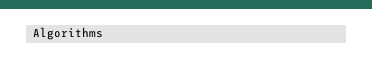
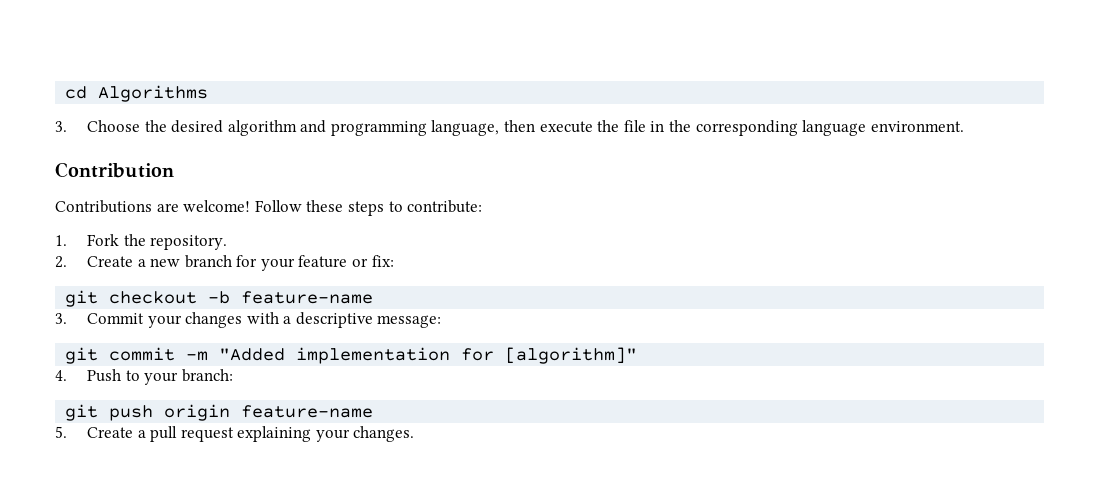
- Algorithms
+ cd Algorithms
+ 3. Choose the desired algorithm and programming language, then execute the file in the corresponding language environment.
+ Contribution
+ Contributions are welcome! Follow these steps to contribute:
+ 1. Fork the repository.
+ 2. Create a new branch for your feature or fix:
+ git checkout -b feature-name
+ 3. Commit your changes with a descriptive message:
+ git commit -m "Added implementation for [algorithm]"
+ 4. Push to your branch:
+ git push origin feature-name
+ 5. Create a pull request explaining your changes.

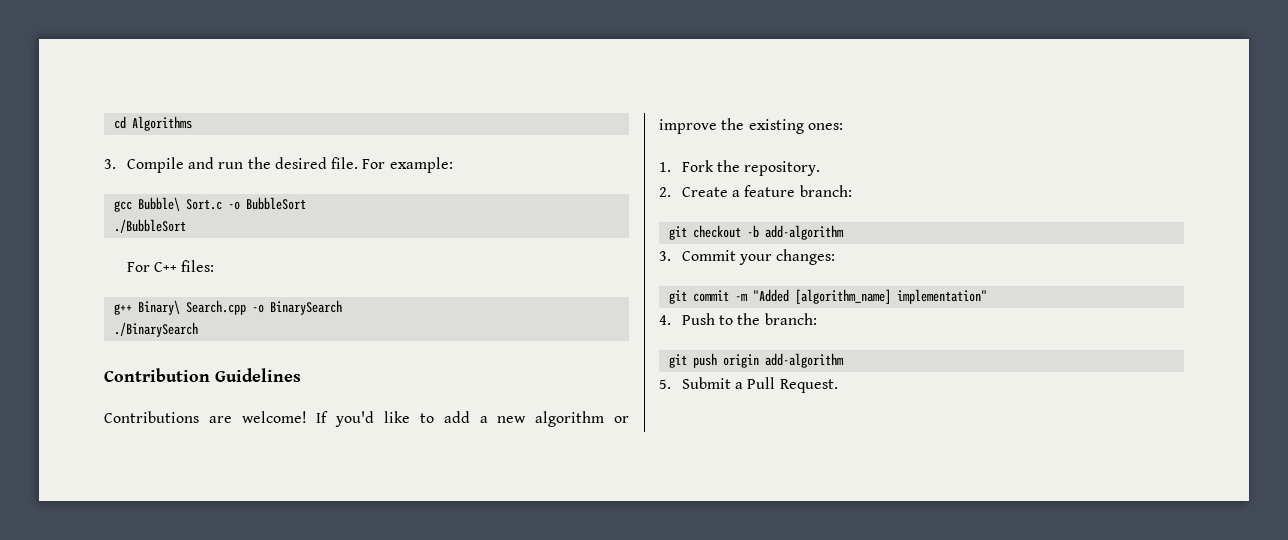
- 3. Choose the desired algorithm and programming language, then execute the file in the corresponding language environment.
+ 3. Compile and run the desired file. For example:
+ gcc Bubble\ Sort.c -o BubbleSort
+ ./BubbleSort
+ For C++ files:
+ g++ Binary\ Search.cpp -o BinarySearch
+ ./BinarySearch
- Contribution
+ Contribution Guidelines
- Follow these steps to contribute:
+ If you'd like to add a new algorithm or improve the existing ones:
- 2. Create a new branch for your feature or fix:
+ 2. Create a feature branch:
- git checkout -b feature-name
+ git checkout -b add-algorithm
- 3. Commit your changes with a descriptive message:
+ 3. Commit your changes:
- git commit -m "Added implementation for [algorithm]"
+ git commit -m "Added [algorithm_name] implementation"
- 4. Push to your branch:
+ 4. Push to the branch:
- git push origin feature-name
+ git push origin add-algorithm
- 5. Create a pull request explaining your changes.
+ 5. Submit a Pull Request.

